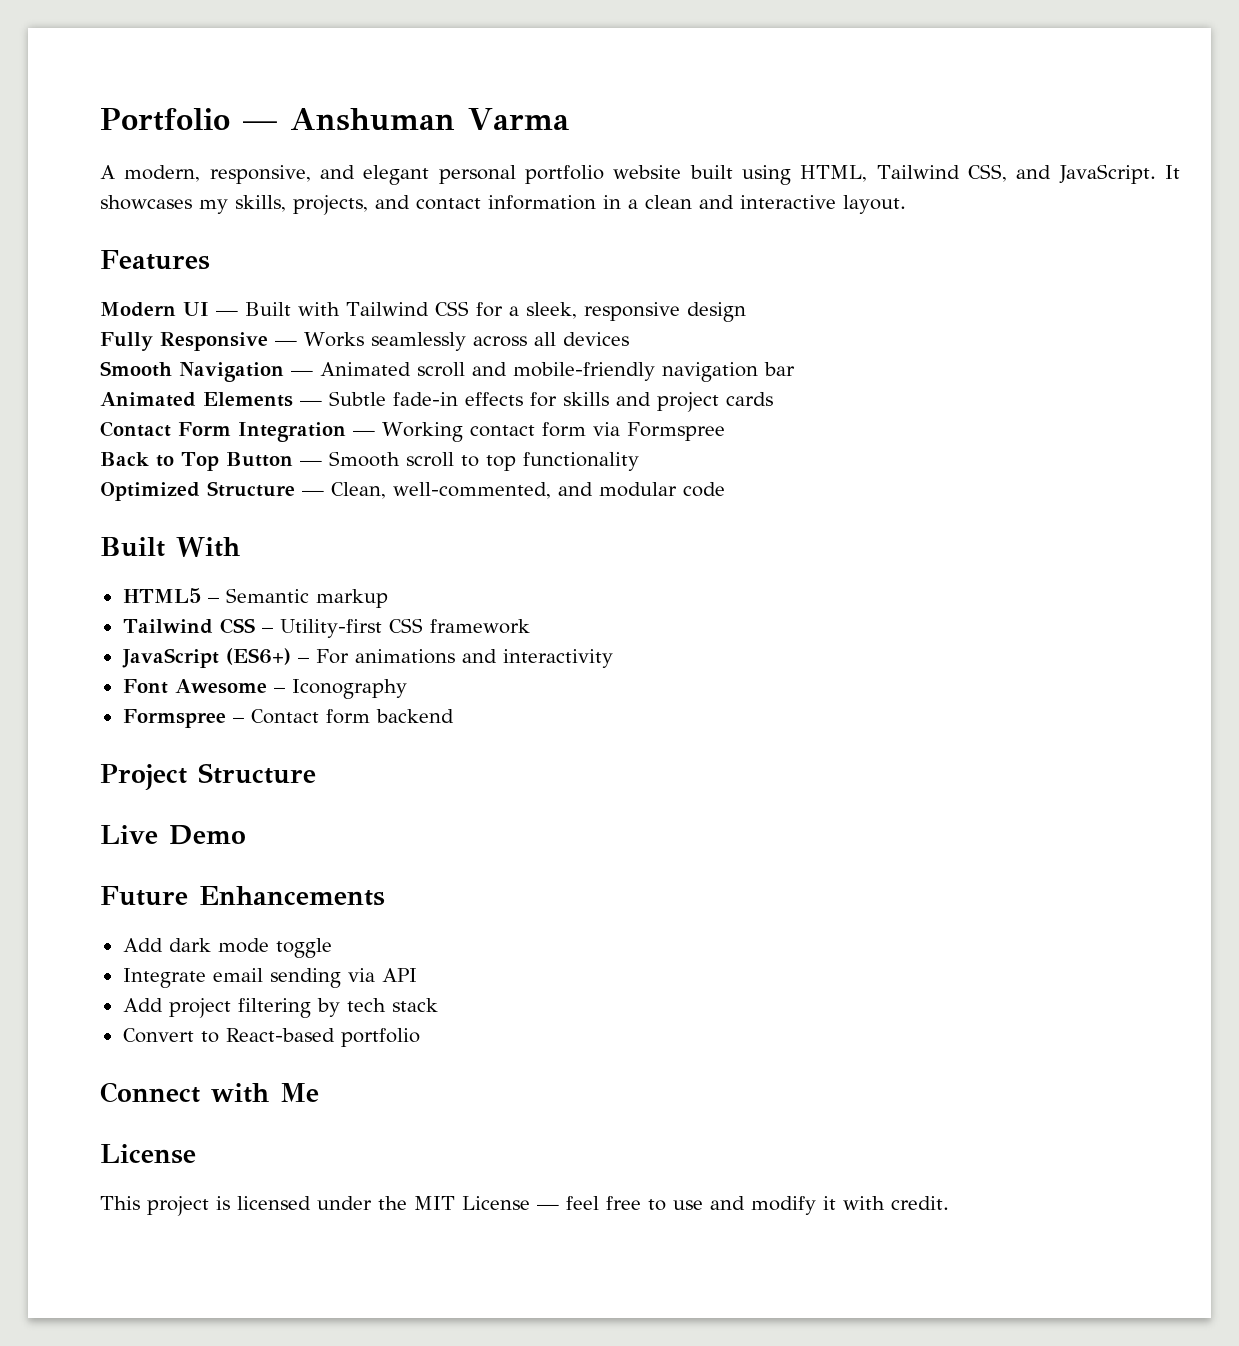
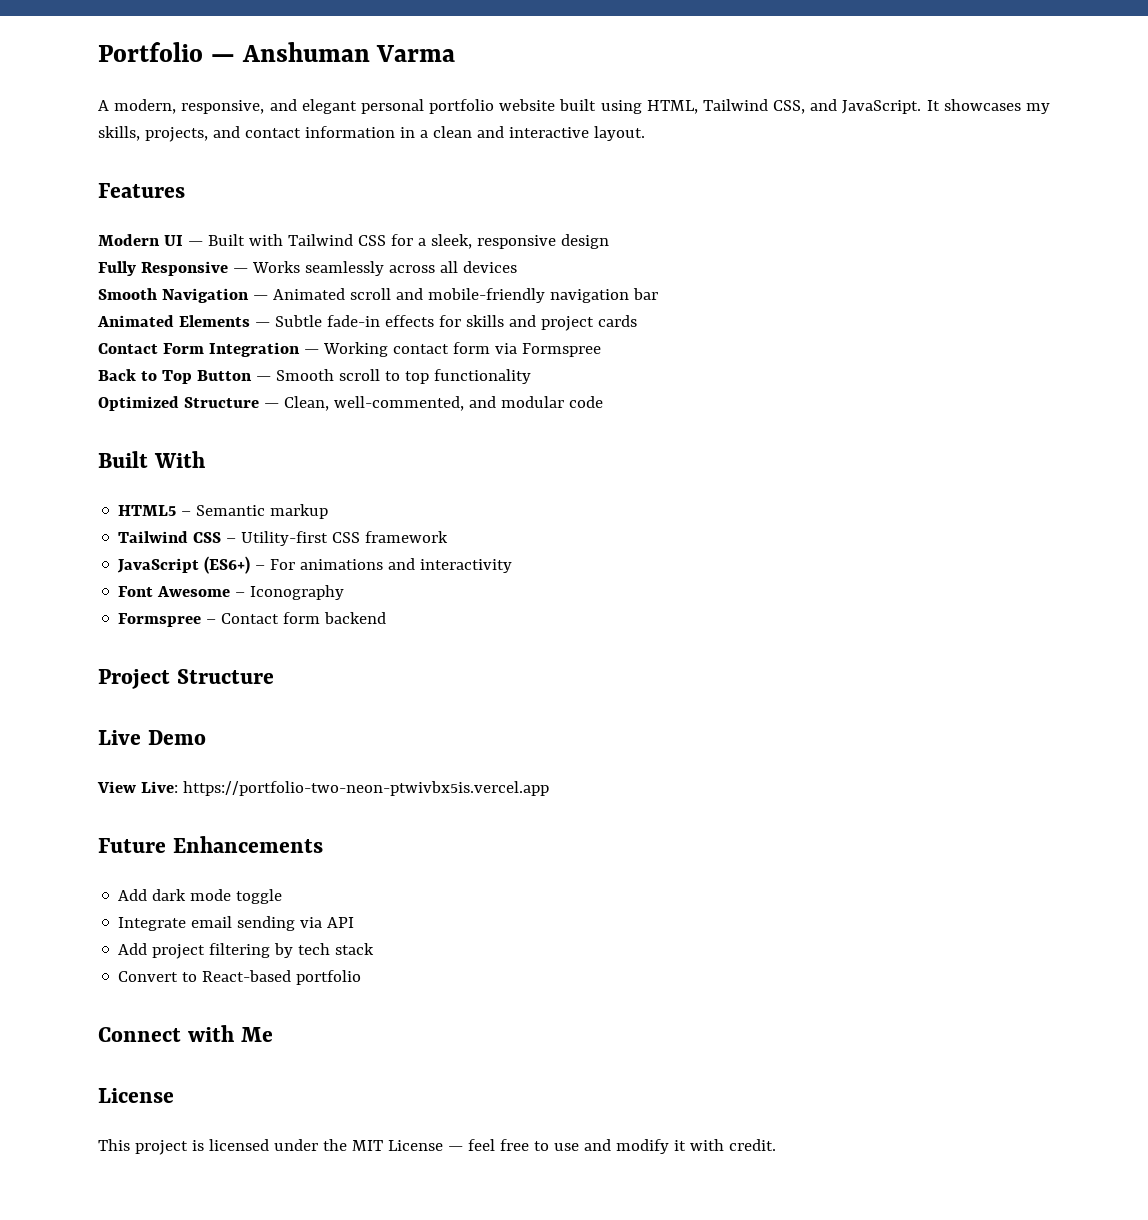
+ View Live: https://portfolio-two-neon-ptwivbx5is.vercel.app

